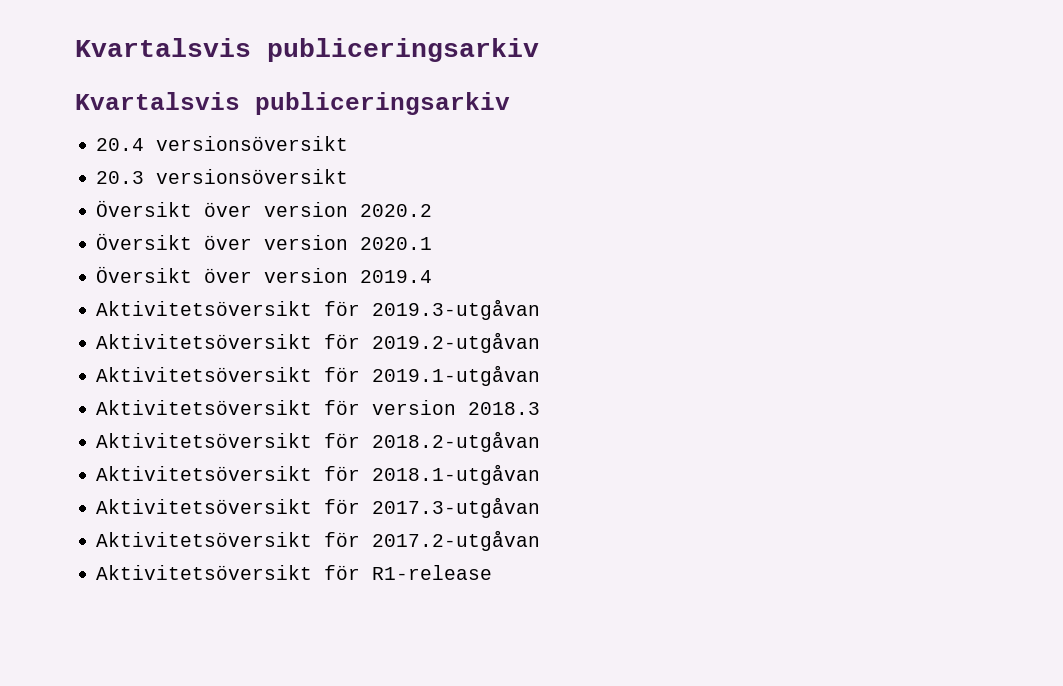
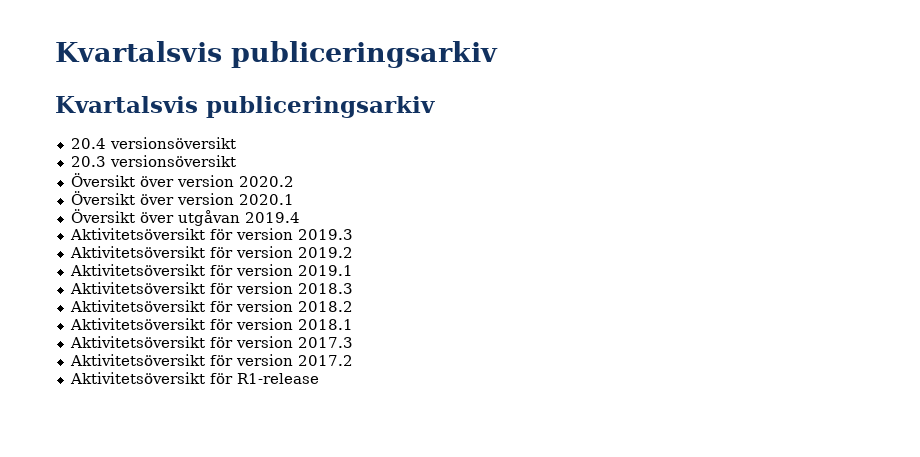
- Översikt över version 2019.4
+ Översikt över utgåvan 2019.4
- Aktivitetsöversikt för 2019.3-utgåvan
- Aktivitetsöversikt för 2019.2-utgåvan
- Aktivitetsöversikt för 2019.1-utgåvan
+ Aktivitetsöversikt för version 2019.3
+ Aktivitetsöversikt för version 2019.2
+ Aktivitetsöversikt för version 2019.1
- Aktivitetsöversikt för 2018.2-utgåvan
- Aktivitetsöversikt för 2018.1-utgåvan
- Aktivitetsöversikt för 2017.3-utgåvan
- Aktivitetsöversikt för 2017.2-utgåvan
+ Aktivitetsöversikt för version 2018.2
+ Aktivitetsöversikt för version 2018.1
+ Aktivitetsöversikt för version 2017.3
+ Aktivitetsöversikt för version 2017.2

